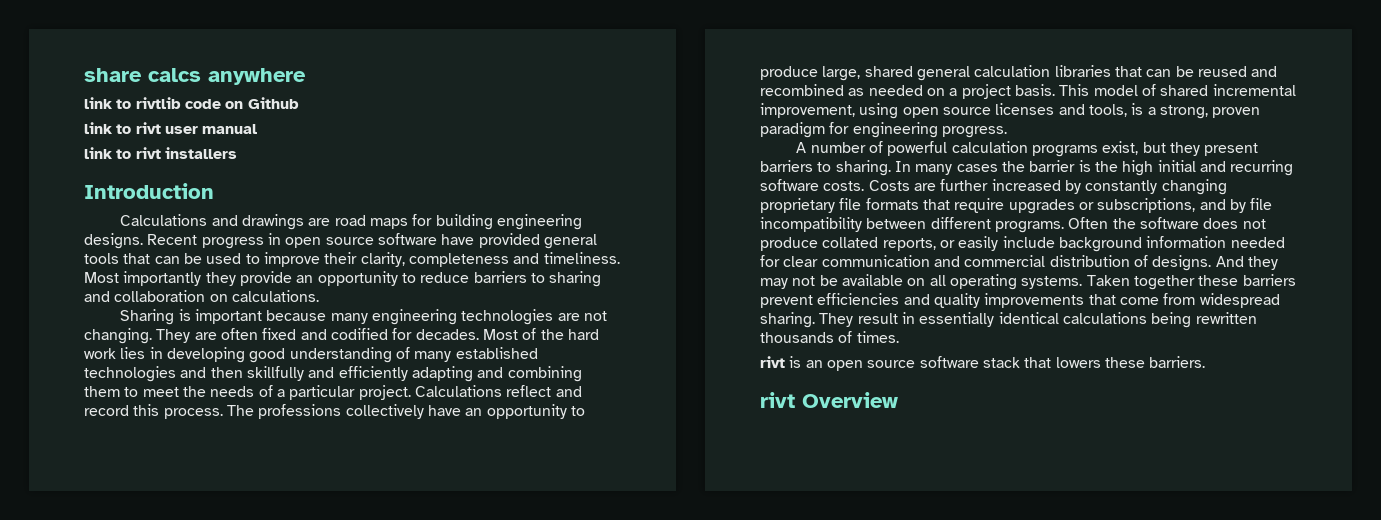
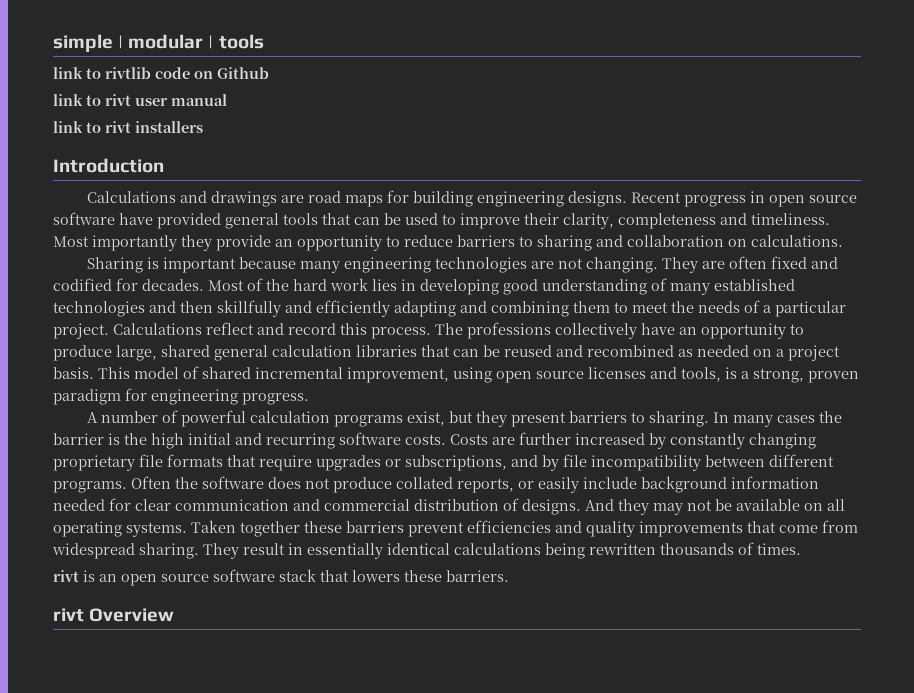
- share calcs anywhere
+ simple | modular | tools

